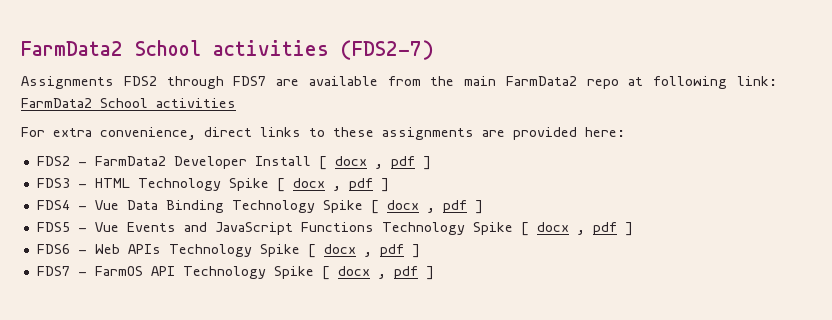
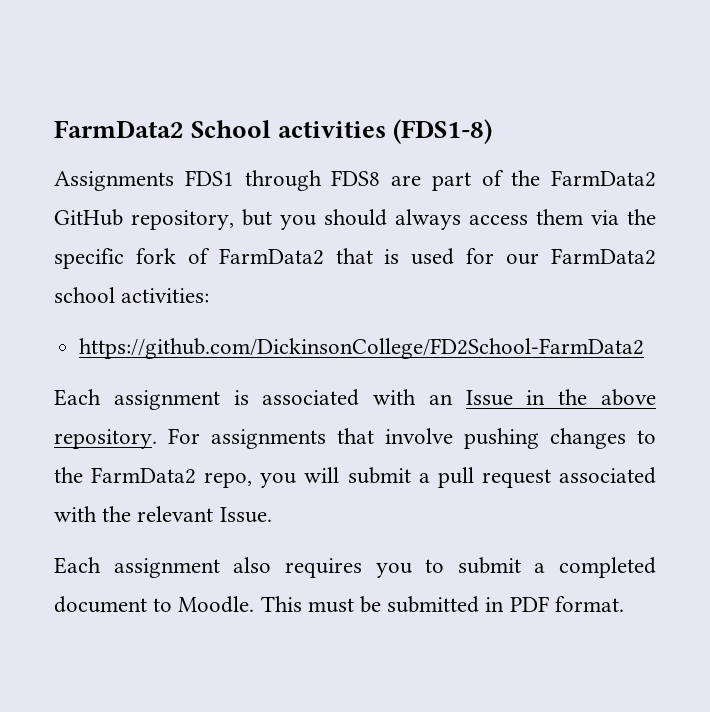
- FarmData2 School activities (FDS2-7)
+ FarmData2 School activities (FDS1-8)
- Assignments FDS2 through FDS7 are available from the main FarmData2 repo at following link: FarmData2 School activities
- For extra convenience, direct links to these assignments are provided here:
- FDS2 - FarmData2 Developer Install [ docx , pdf ]
- FDS3 - HTML Technology Spike [ docx , pdf ]
- FDS4 - Vue Data Binding Technology Spike [ docx , pdf ]
- FDS5 - Vue Events and JavaScript Functions Technology Spike [ docx , pdf ]
- FDS6 - Web APIs Technology Spike [ docx , pdf ]
- FDS7 - FarmOS API Technology Spike [ docx , pdf ]
+ Assignments FDS1 through FDS8 are part of the FarmData2 GitHub repository, but you should always access them via the specific fork of FarmData2 that is used for our FarmData2 school activities:
+ https://github.com/DickinsonCollege/FD2School-FarmData2
+ Each assignment is associated with an Issue in the above repository. For assignments that involve pushing changes to the FarmData2 repo, you will submit a pull request associated with the relevant Issue.
+ Each assignment also requires you to submit a completed document to Moodle. This must be submitted in PDF format.

